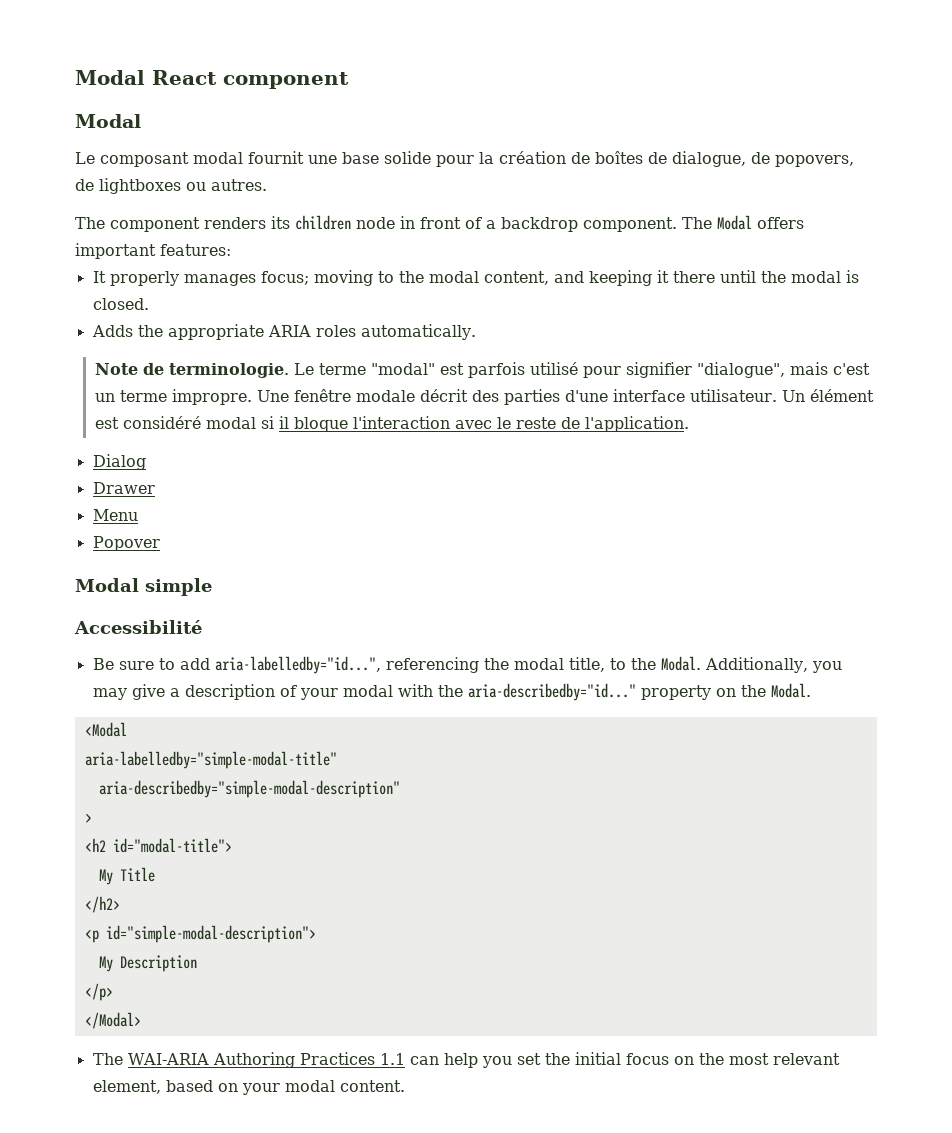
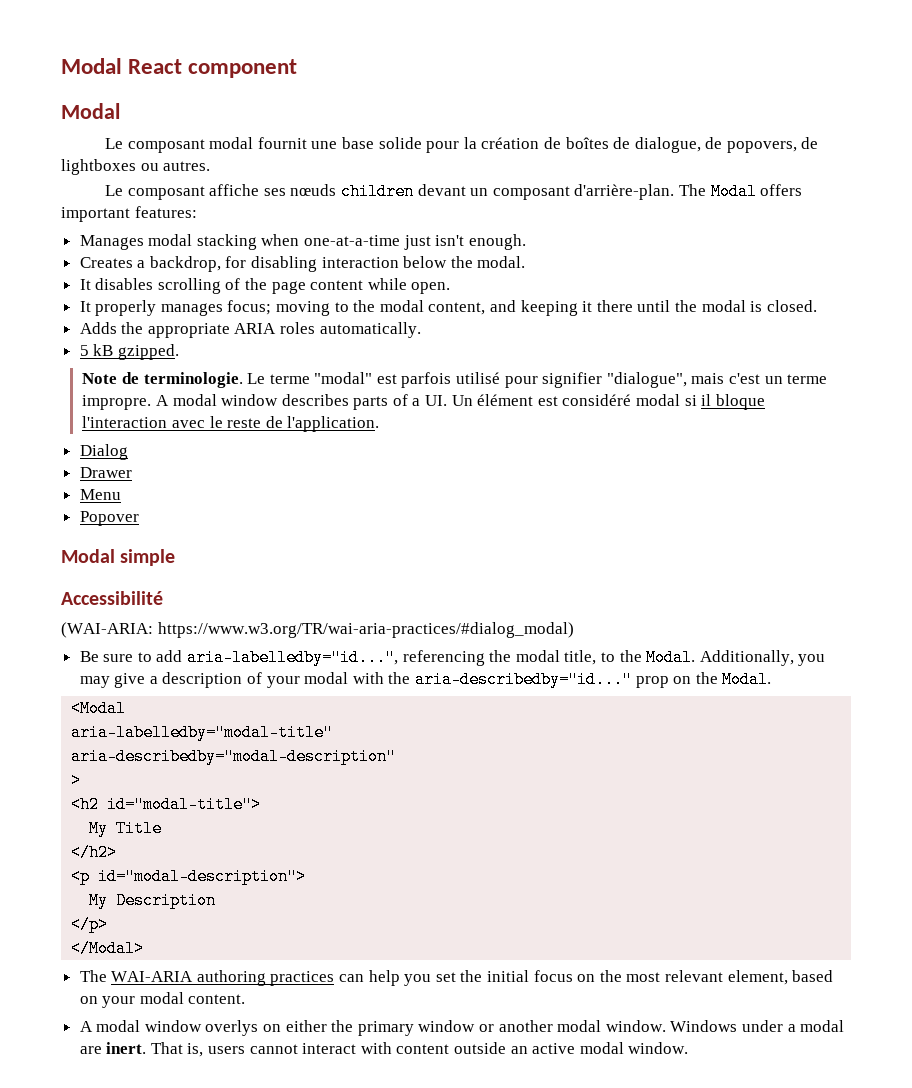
- The component renders its children node in front of a backdrop component.
+ Le composant affiche ses nœuds children devant un composant d'arrière-plan.
+ Manages modal stacking when one-at-a-time just isn't enough.
+ Creates a backdrop, for disabling interaction below the modal.
+ It disables scrolling of the page content while open.
+ 5 kB gzipped.
- Une fenêtre modale décrit des parties d'une interface utilisateur. Un élément est considéré modal si il bloque l'interaction avec le reste de l'application.
+ A modal window describes parts of a UI. Un élément est considéré modal si il bloque l'interaction avec le reste de l'application.
+ (WAI-ARIA: https://www.w3.org/TR/wai-aria-practices/#dialog_modal)
- Additionally, you may give a description of your modal with the aria-describedby="id..." property on the Modal.
+ Additionally, you may give a description of your modal with the aria-describedby="id..." prop on the Modal.
- aria-labelledby="simple-modal-title"
- aria-describedby="simple-modal-description"
+ aria-labelledby="modal-title"
+ aria-describedby="modal-description"
- <p id="simple-modal-description">
+ <p id="modal-description">
- The WAI-ARIA Authoring Practices 1.1 can help you set the initial focus on the most relevant element, based on your modal content.
+ The WAI-ARIA authoring practices can help you set the initial focus on the most relevant element, based on your modal content.
+ A modal window overlys on either the primary window or another modal window. Windows under a modal are inert. That is, users cannot interact with content outside an active modal window.

